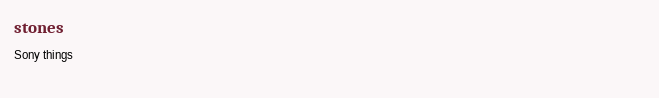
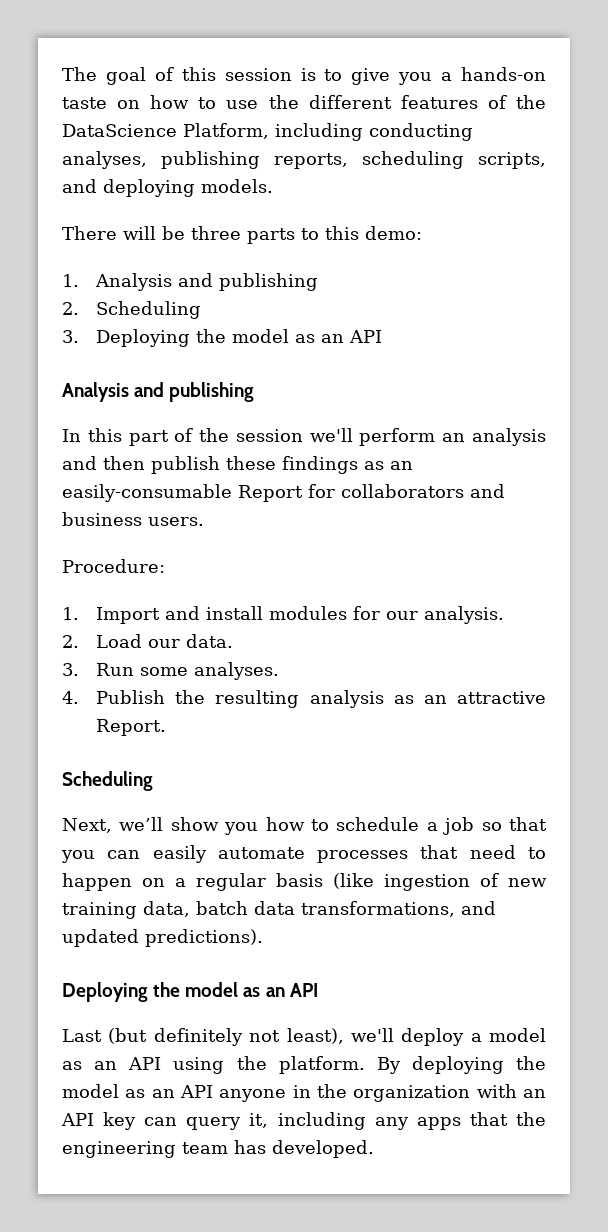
- stones
- Sony things
+ The goal of this session is to give you a hands-on taste on how to use the different features of the DataScience Platform, including conducting analyses, publishing reports, scheduling scripts, and deploying models.
+ There will be three parts to this demo:
+ 1. Analysis and publishing
+ 2. Scheduling
+ 3. Deploying the model as an API
+ Analysis and publishing
+ In this part of the session we'll perform an analysis and then publish these findings as an easily-consumable Report for collaborators and business users.
+ Procedure:
+ 1. Import and install modules for our analysis.
+ 2. Load our data.
+ 3. Run some analyses.
+ 4. Publish the resulting analysis as an attractive Report.
+ Scheduling
+ Next, we’ll show you how to schedule a job so that you can easily automate processes that need to happen on a regular basis (like ingestion of new training data, batch data transformations, and updated predictions).
+ Deploying the model as an API
+ Last (but definitely not least), we'll deploy a model as an API using the platform. By deploying the model as an API anyone in the organization with an API key can query it, including any apps that the engineering team has developed.

